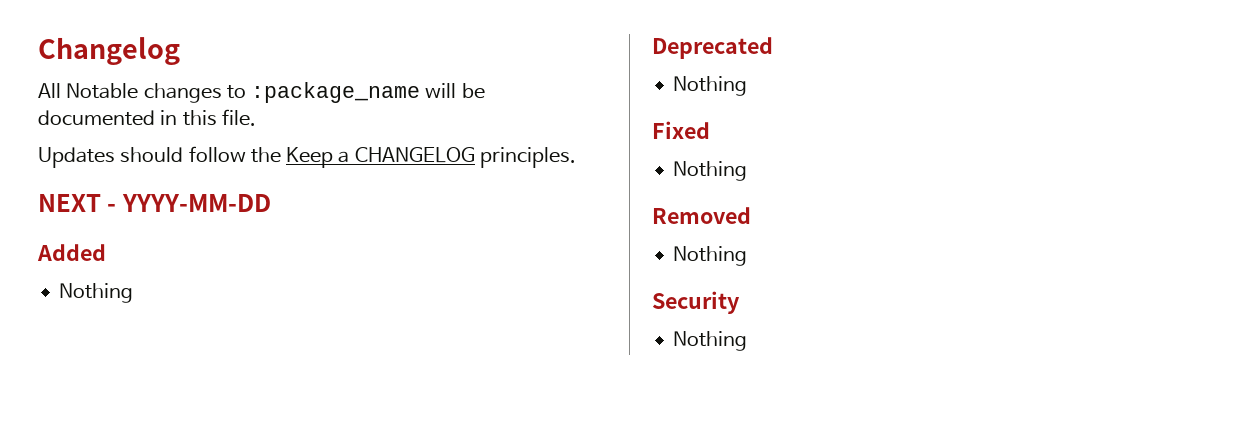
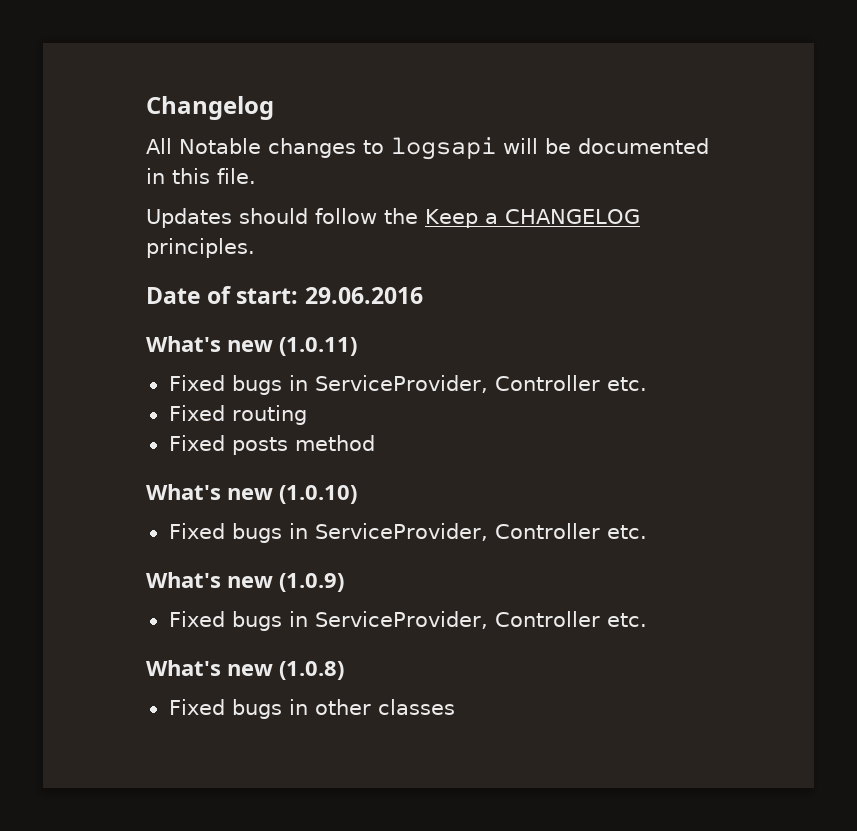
- All Notable changes to :package_name will be documented in this file.
+ All Notable changes to logsapi will be documented in this file.
- NEXT - YYYY-MM-DD
- Added
- Nothing
- Deprecated
- Nothing
- Fixed
- Nothing
- Removed
- Nothing
- Security
- Nothing
+ Date of start: 29.06.2016
+ What's new (1.0.11)
+ Fixed bugs in ServiceProvider, Controller etc.
+ Fixed routing
+ Fixed posts method
+ What's new (1.0.10)
+ Fixed bugs in ServiceProvider, Controller etc.
+ What's new (1.0.9)
+ Fixed bugs in ServiceProvider, Controller etc.
+ What's new (1.0.8)
+ Fixed bugs in other classes

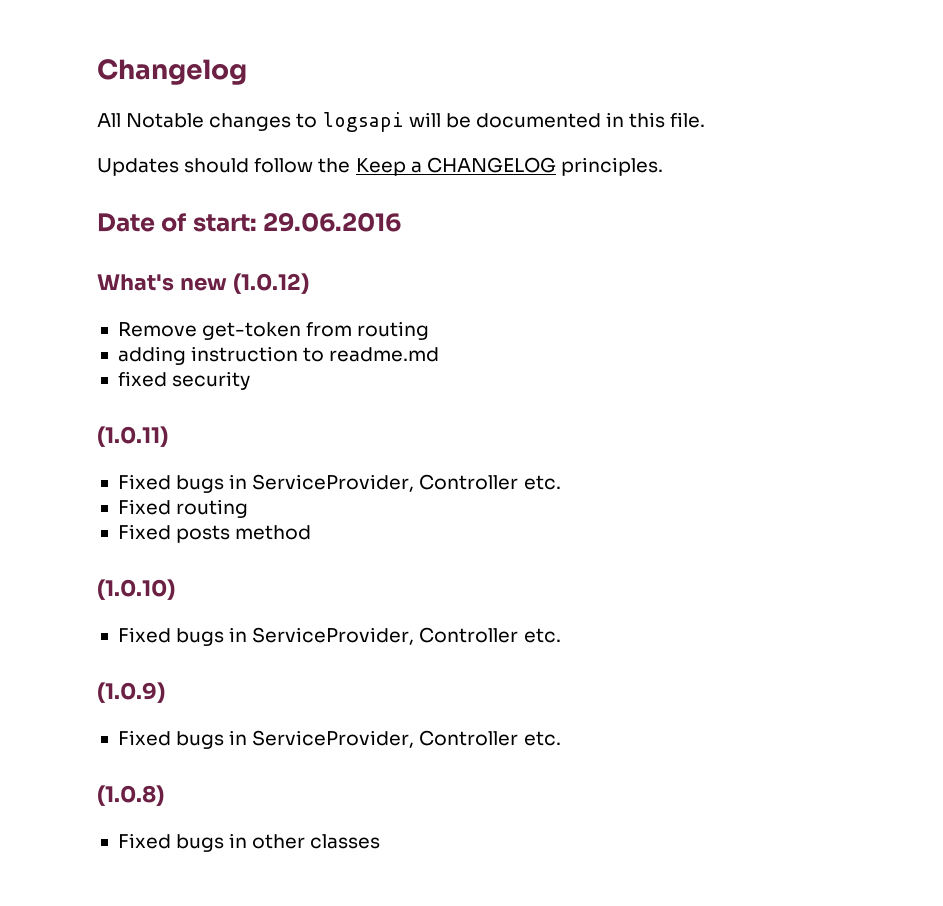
- What's new (1.0.11)
+ What's new (1.0.12)
+ Remove get-token from routing
+ adding instruction to readme.md
+ fixed security
+ (1.0.11)
- What's new (1.0.10)
+ (1.0.10)
- What's new (1.0.9)
+ (1.0.9)
- What's new (1.0.8)
+ (1.0.8)

